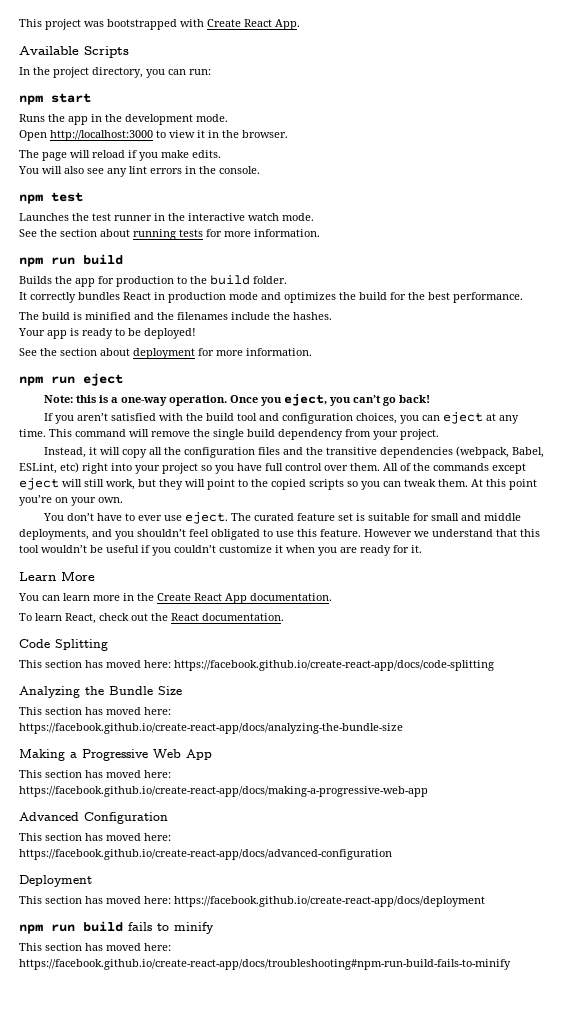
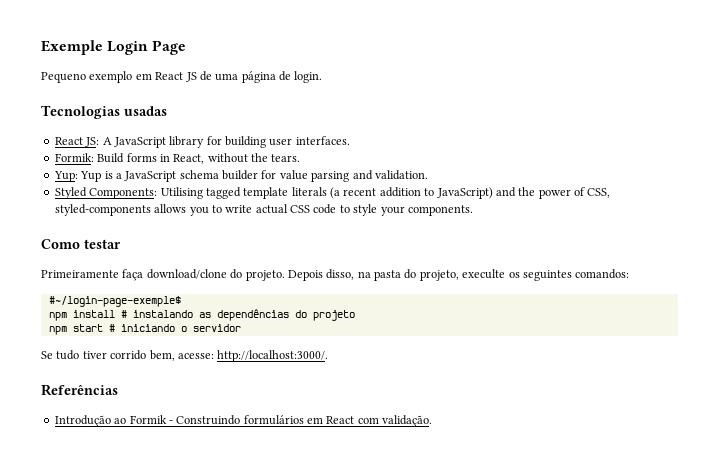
- This project was bootstrapped with Create React App.
- Available Scripts
- In the project directory, you can run:
- npm start
- Runs the app in the development mode.
- Open http://localhost:3000 to view it in the browser.
- The page will reload if you make edits.
- You will also see any lint errors in the console.
- npm test
- Launches the test runner in the interactive watch mode.
- See the section about running tests for more information.
- npm run build
- Builds the app for production to the build folder.
- It correctly bundles React in production mode and optimizes the build for the best performance.
- The build is minified and the filenames include the hashes.
- Your app is ready to be deployed!
- See the section about deployment for more information.
- npm run eject
- Note: this is a one-way operation. Once you eject, you can’t go back!
- If you aren’t satisfied with the build tool and configuration choices, you can eject at any time. This command will remove the single build dependency from your project.
- Instead, it will copy all the configuration files and the transitive dependencies (webpack, Babel, ESLint, etc) right into your project so you have full control over them. All of the commands except eject will still work, but they will point to the copied scripts so you can tweak them. At this point you’re on your own.
- You don’t have to ever use eject. The curated feature set is suitable for small and middle deployments, and you shouldn’t feel obligated to use this feature. However we understand that this tool wouldn’t be useful if you couldn’t customize it when you are ready for it.
- Learn More
- You can learn more in the Create React App documentation.
- To learn React, check out the React documentation.
- Code Splitting
- This section has moved here: https://facebook.github.io/create-react-app/docs/code-splitting
- Analyzing the Bundle Size
- This section has moved here: https://facebook.github.io/create-react-app/docs/analyzing-the-bundle-size
- Making a Progressive Web App
- This section has moved here: https://facebook.github.io/create-react-app/docs/making-a-progressive-web-app
- Advanced Configuration
- This section has moved here: https://facebook.github.io/create-react-app/docs/advanced-configuration
- Deployment
- This section has moved here: https://facebook.github.io/create-react-app/docs/deployment
- npm run build fails to minify
- This section has moved here: https://facebook.github.io/create-react-app/docs/troubleshooting#npm-run-build-fails-to-minify
+ Exemple Login Page
+ Pequeno exemplo em React JS de uma página de login.
+ Tecnologias usadas
+ React JS: A JavaScript library for building user interfaces.
+ Formik: Build forms in React, without the tears.
+ Yup: Yup is a JavaScript schema builder for value parsing and validation.
+ Styled Components: Utilising tagged template literals (a recent addition to JavaScript) and the power of CSS, styled-components allows you to write actual CSS code to style your components.
+ Como testar
+ Primeiramente faça download/clone do projeto. Depois disso, na pasta do projeto, execulte os seguintes comandos:
+ #~/login-page-exemple$
+ npm install # instalando as dependências do projeto
+ npm start # iniciando o servidor
+ Se tudo tiver corrido bem, acesse: http://localhost:3000/.
+ Referências
+ Introdução ao Formik - Construindo formulários em React com validação.

